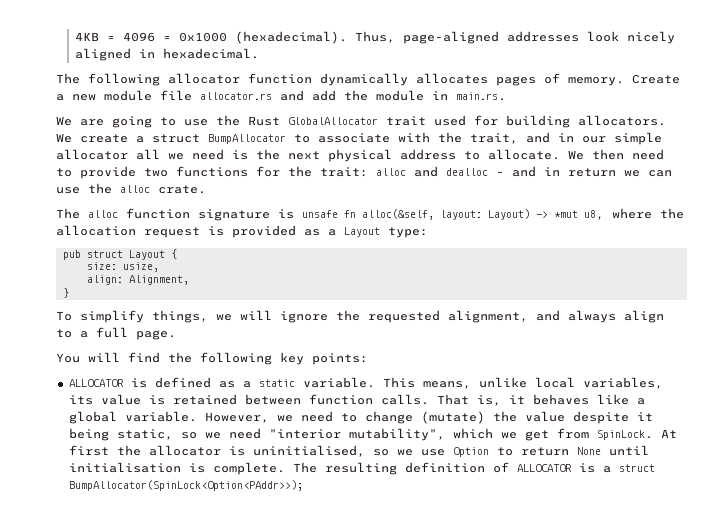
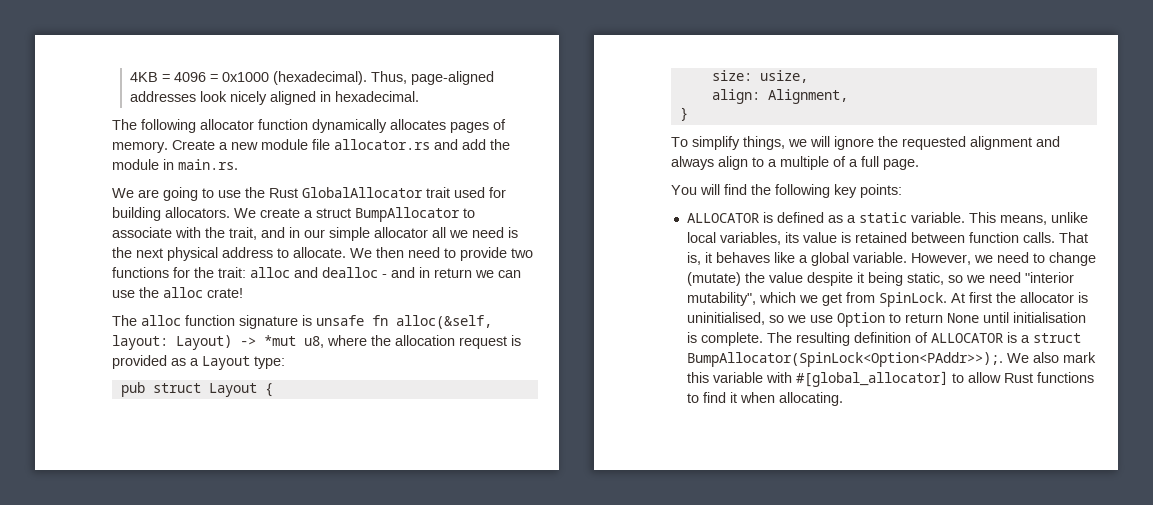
- We then need to provide two functions for the trait: alloc and dealloc - and in return we can use the alloc crate.
+ We then need to provide two functions for the trait: alloc and dealloc - and in return we can use the alloc crate!
- To simplify things, we will ignore the requested alignment, and always align to a full page.
+ To simplify things, we will ignore the requested alignment and always align to a multiple of a full page.
- The resulting definition of ALLOCATOR is a struct BumpAllocator(SpinLock<Option<PAddr>>);
+ The resulting definition of ALLOCATOR is a struct BumpAllocator(SpinLock<Option<PAddr>>);. We also mark this variable with #[global_allocator] to allow Rust functions to find it when allocating.

